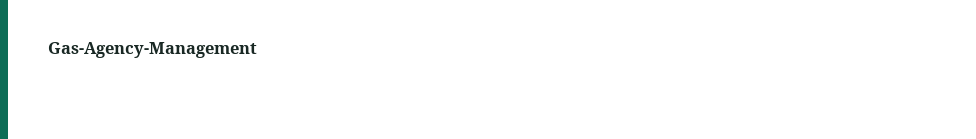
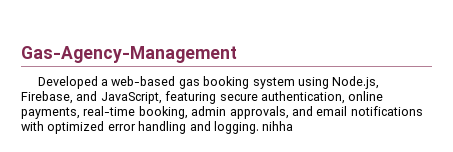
+ Developed a web-based gas booking system using Node.js, Firebase, and JavaScript, featuring secure authentication, online payments, real-time booking, admin approvals, and email notifications with optimized error handling and logging. nihha

